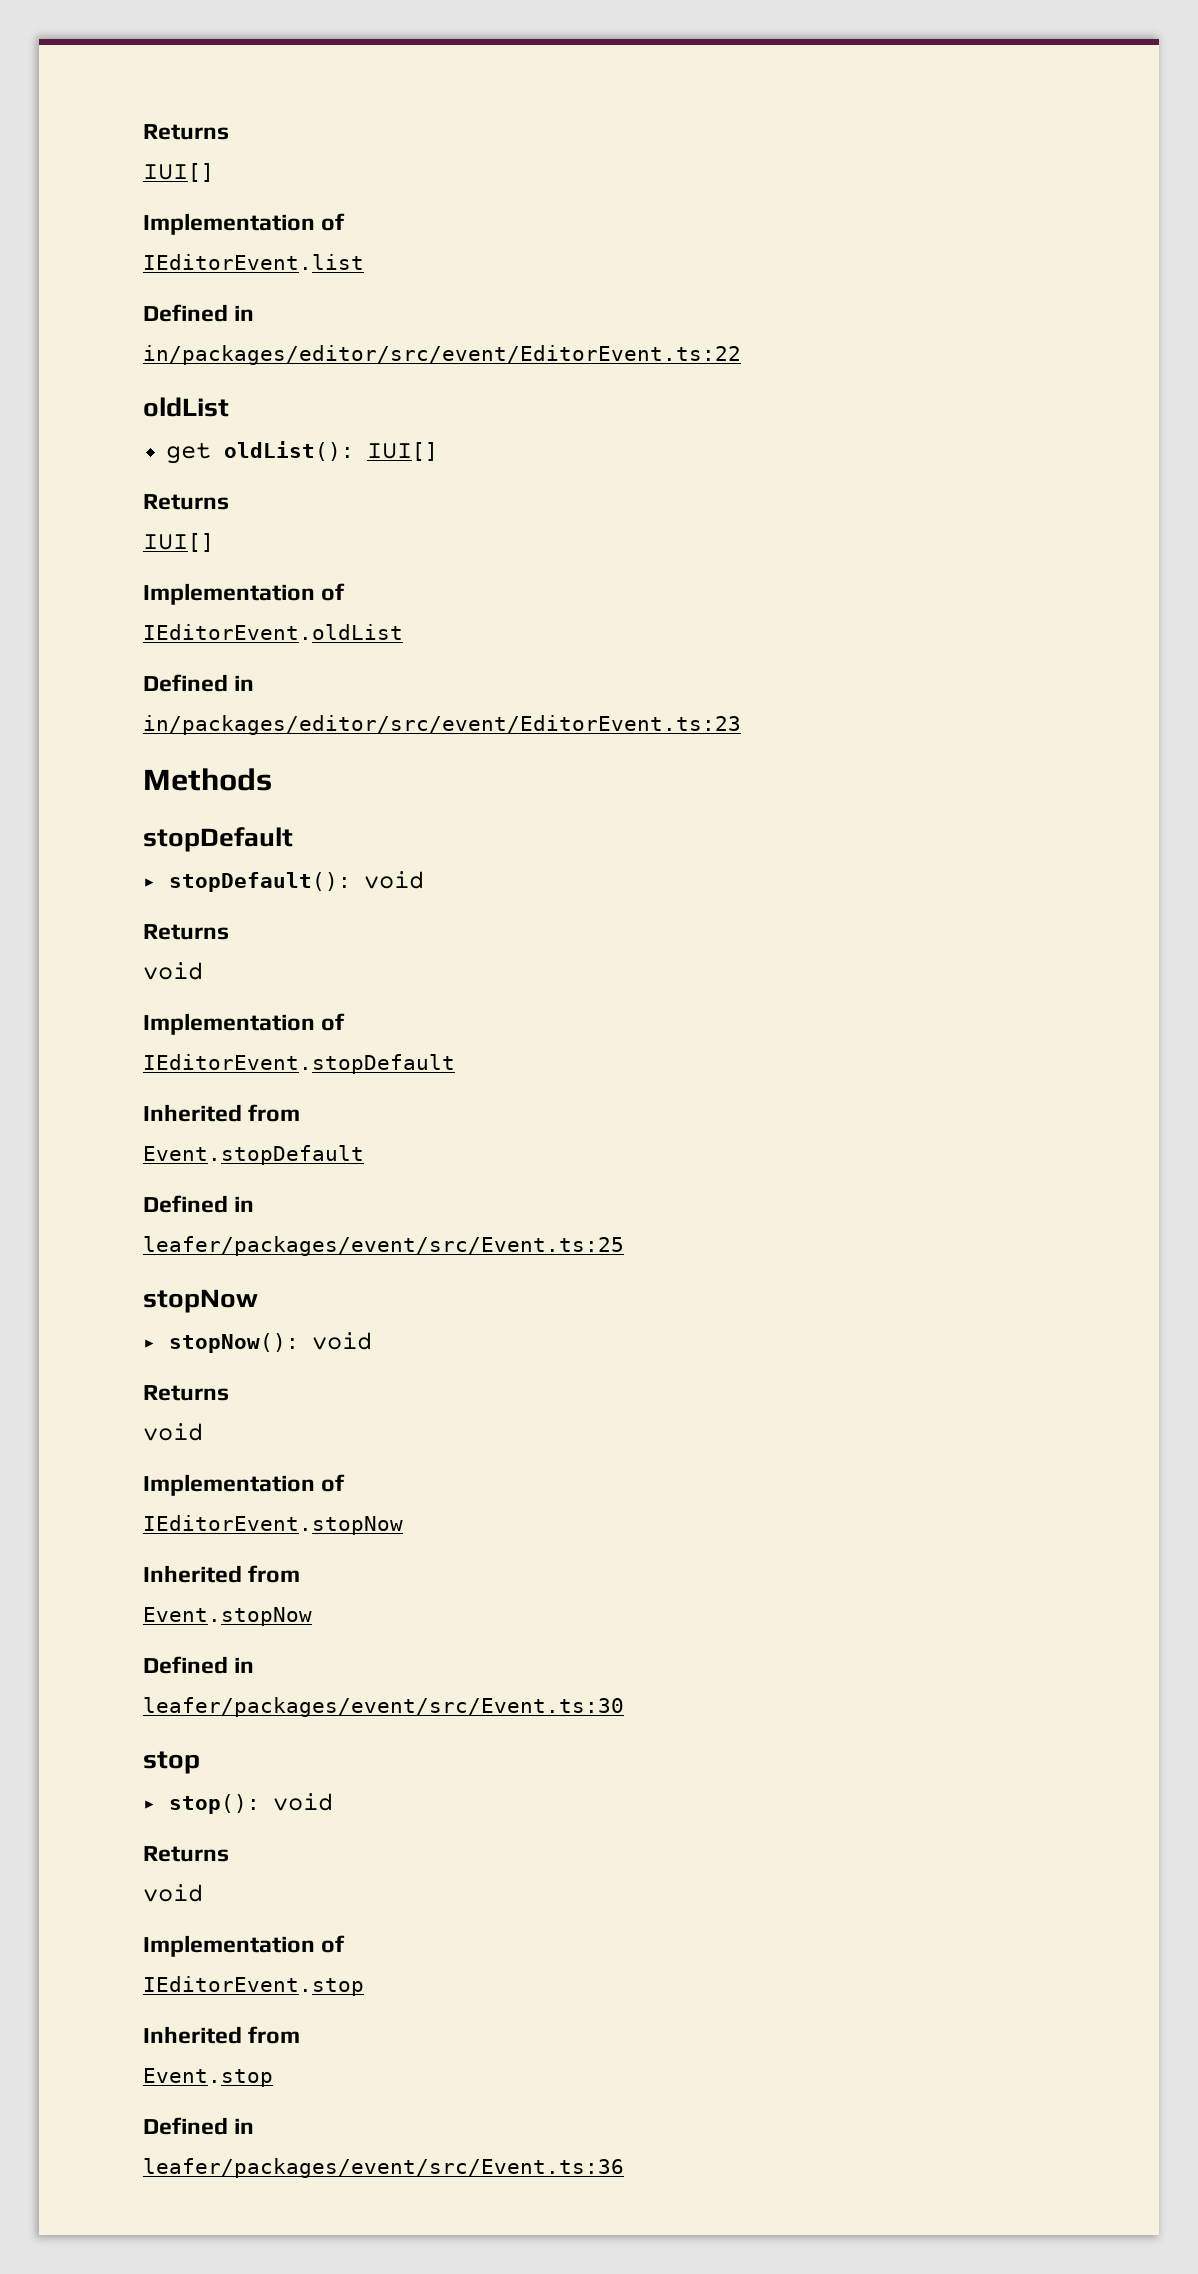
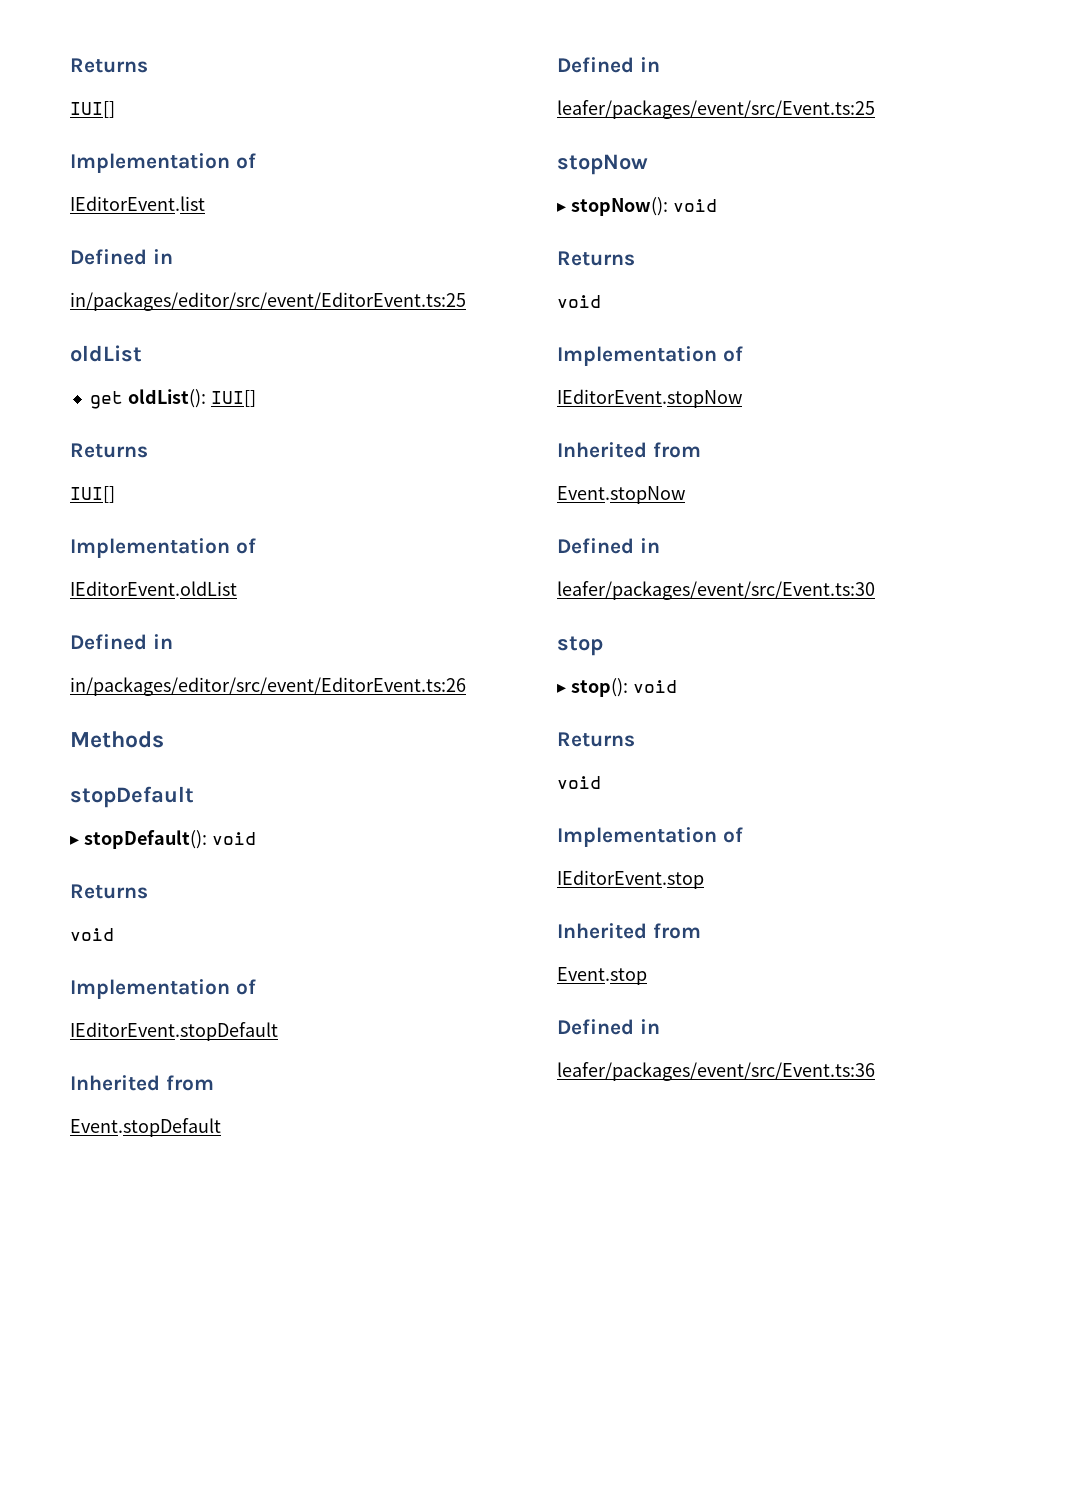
- in/packages/editor/src/event/EditorEvent.ts:22
+ in/packages/editor/src/event/EditorEvent.ts:25
- in/packages/editor/src/event/EditorEvent.ts:23
+ in/packages/editor/src/event/EditorEvent.ts:26

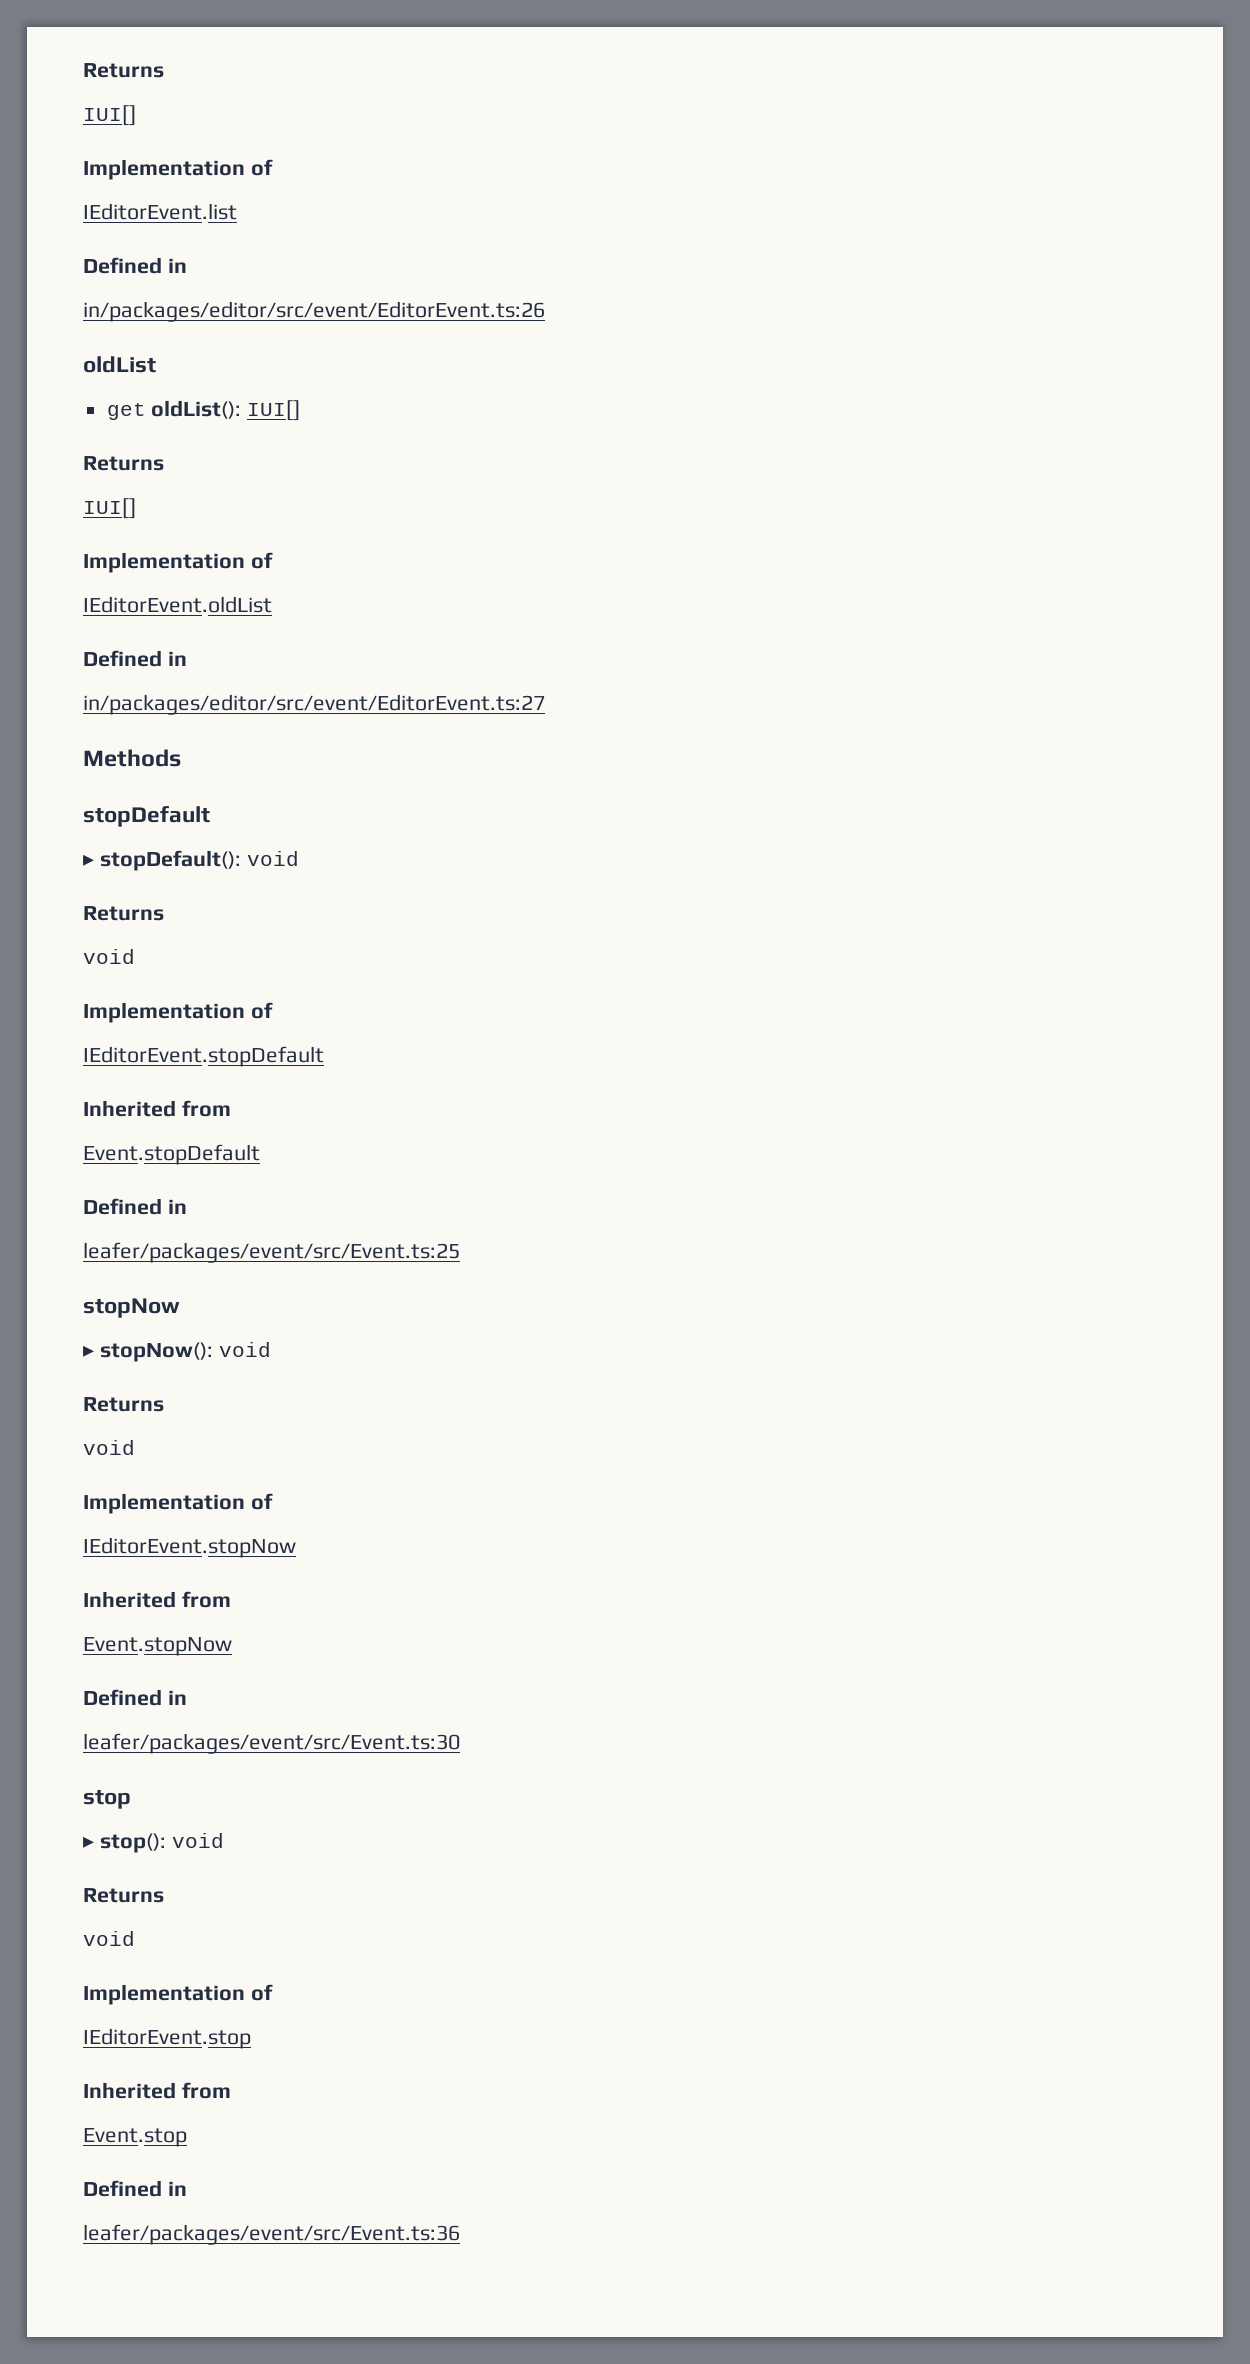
- in/packages/editor/src/event/EditorEvent.ts:25
+ in/packages/editor/src/event/EditorEvent.ts:26
- in/packages/editor/src/event/EditorEvent.ts:26
+ in/packages/editor/src/event/EditorEvent.ts:27

